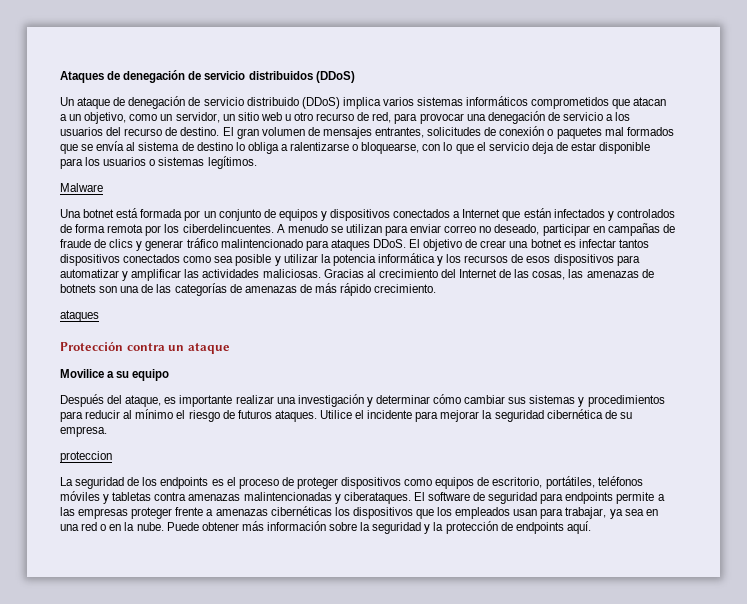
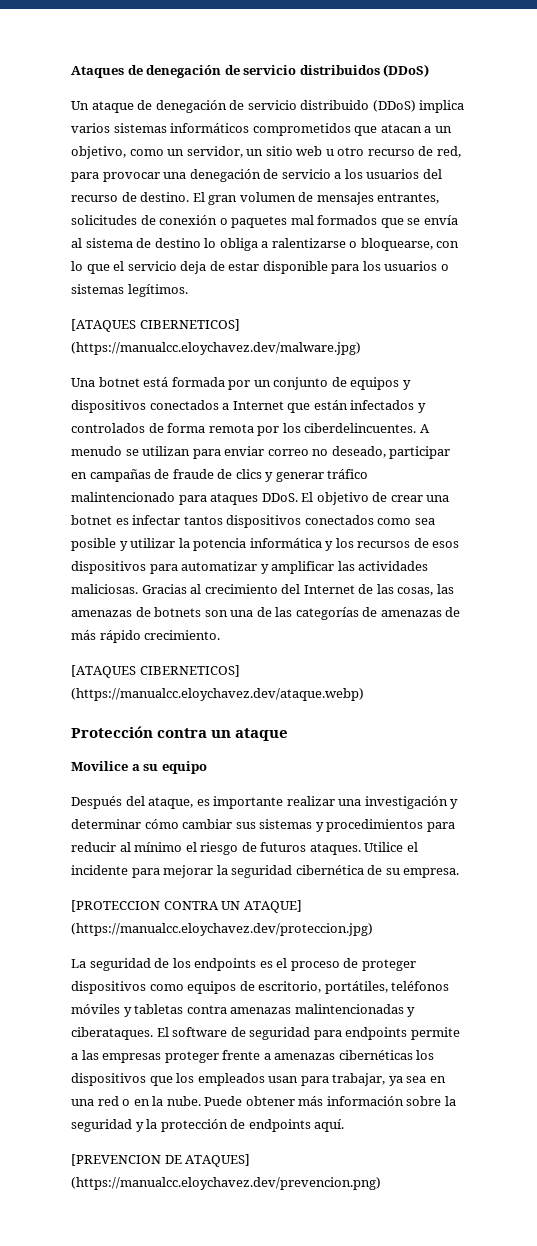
- Malware
+ [ATAQUES CIBERNETICOS] (https://manualcc.eloychavez.dev/malware.jpg)
  Gracias al crecimiento del Internet de las cosas, las amenazas de botnets son una de las categorías de amenazas de más rápido crecimiento.
- ataques
+ [ATAQUES CIBERNETICOS] (https://manualcc.eloychavez.dev/ataque.webp)
- proteccion
+ [PROTECCION CONTRA UN ATAQUE] (https://manualcc.eloychavez.dev/proteccion.jpg)
+ [PREVENCION DE ATAQUES] (https://manualcc.eloychavez.dev/prevencion.png)

